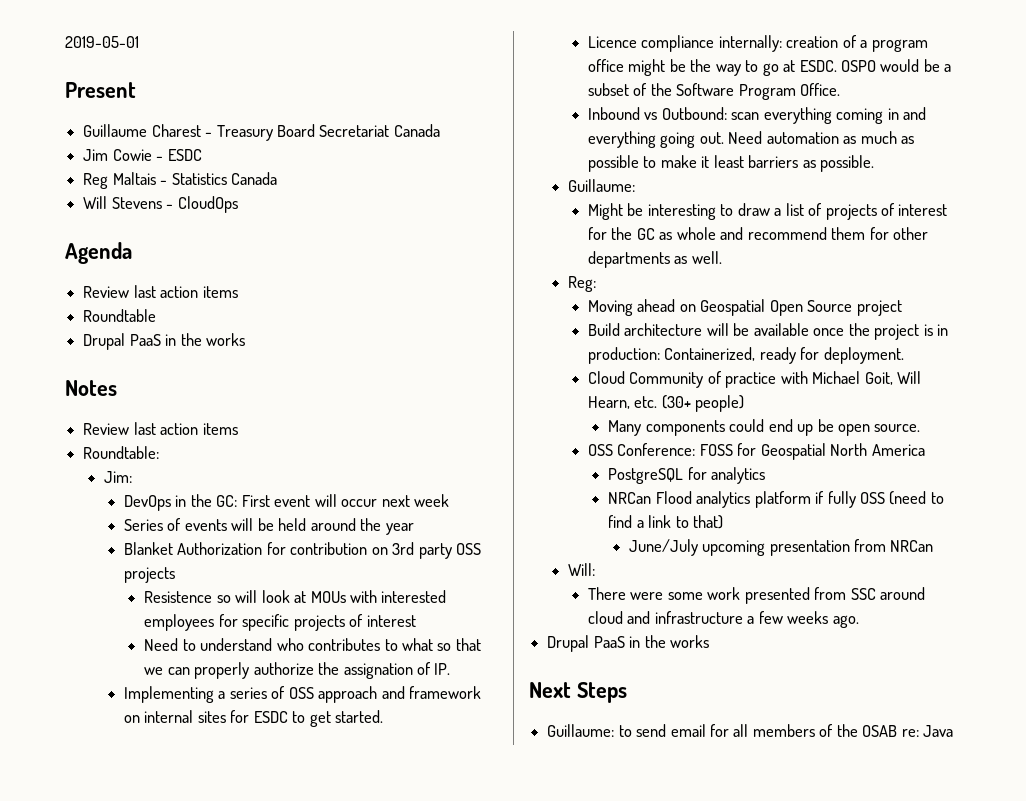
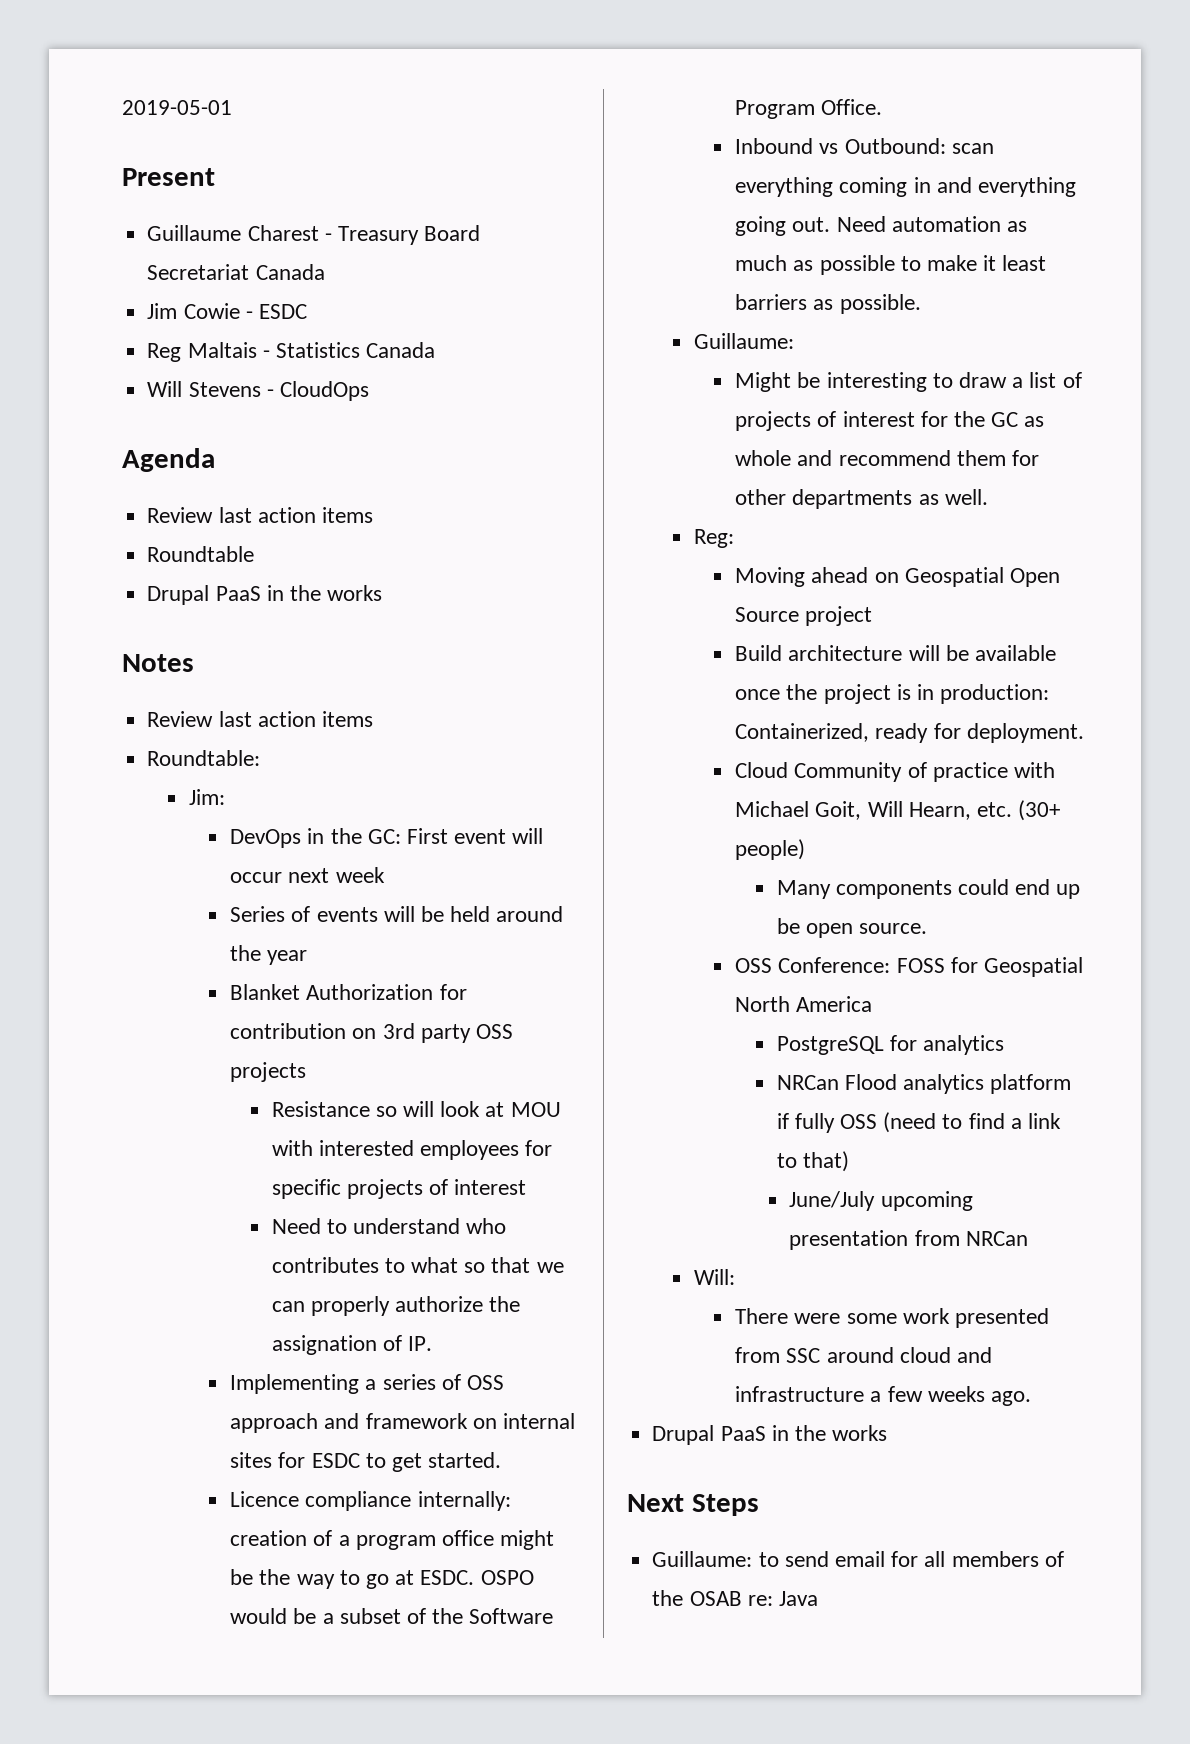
- Resistence so will look at MOUs with interested employees for specific projects of interest
+ Resistance so will look at MOU with interested employees for specific projects of interest

